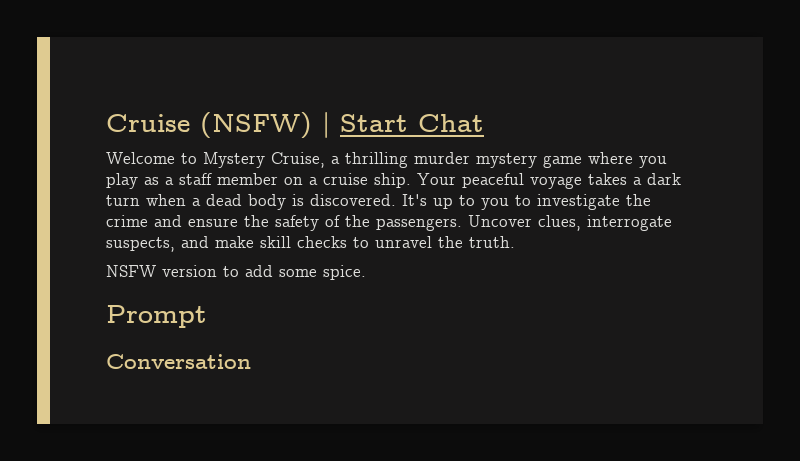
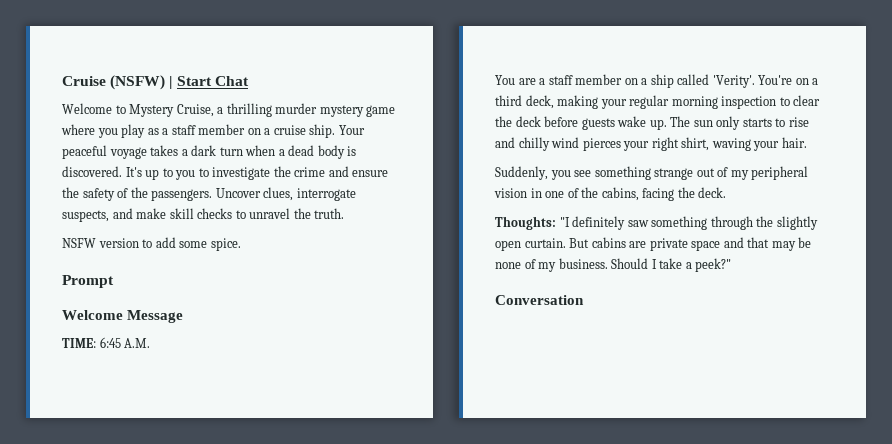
+ Welcome Message
+ TIME: 6:45 A.M.
+ You are a staff member on a ship called 'Verity'. You're on a third deck, making your regular morning inspection to clear the deck before guests wake up. The sun only starts to rise and chilly wind pierces your right shirt, waving your hair.
+ Suddenly, you see something strange out of my peripheral vision in one of the cabins, facing the deck.
+ Thoughts: "I definitely saw something through the slightly open curtain. But cabins are private space and that may be none of my business. Should I take a peek?"

